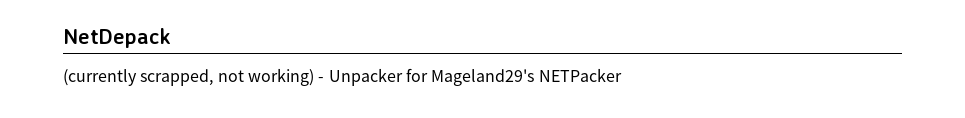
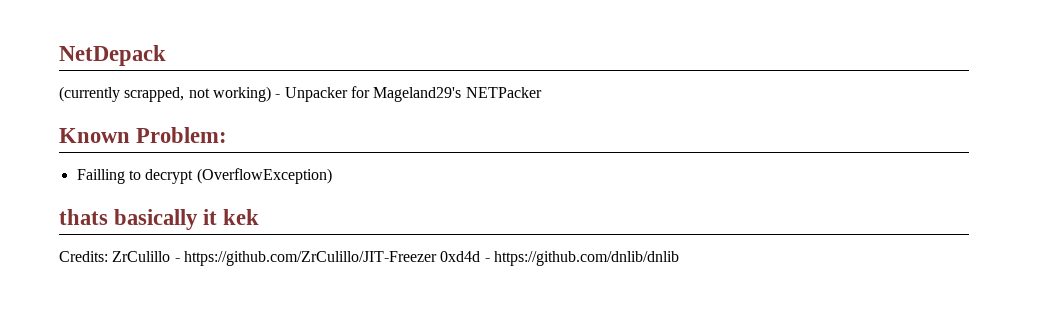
+ Known Problem:
+ Failling to decrypt (OverflowException)
+ thats basically it kek
+ Credits: ZrCulillo - https://github.com/ZrCulillo/JIT-Freezer 0xd4d - https://github.com/dnlib/dnlib

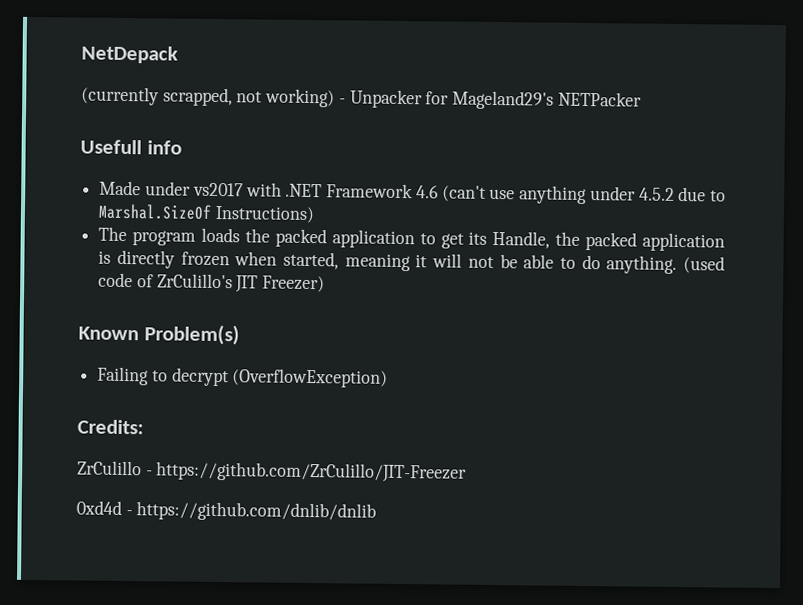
+ Usefull info
+ Made under vs2017 with .NET Framework 4.6 (can't use anything under 4.5.2 due to Marshal.SizeOf Instructions)
+ The program loads the packed application to get its Handle, the packed application is directly frozen when started, meaning it will not be able to do anything. (used code of ZrCulillo's JIT Freezer)
- Known Problem:
- Failling to decrypt (OverflowException)
+ Known Problem(s)
+ Failing to decrypt (OverflowException)
- thats basically it kek
- Credits: ZrCulillo - https://github.com/ZrCulillo/JIT-Freezer 0xd4d - https://github.com/dnlib/dnlib
+ Credits:
+ ZrCulillo - https://github.com/ZrCulillo/JIT-Freezer
+ 0xd4d - https://github.com/dnlib/dnlib

